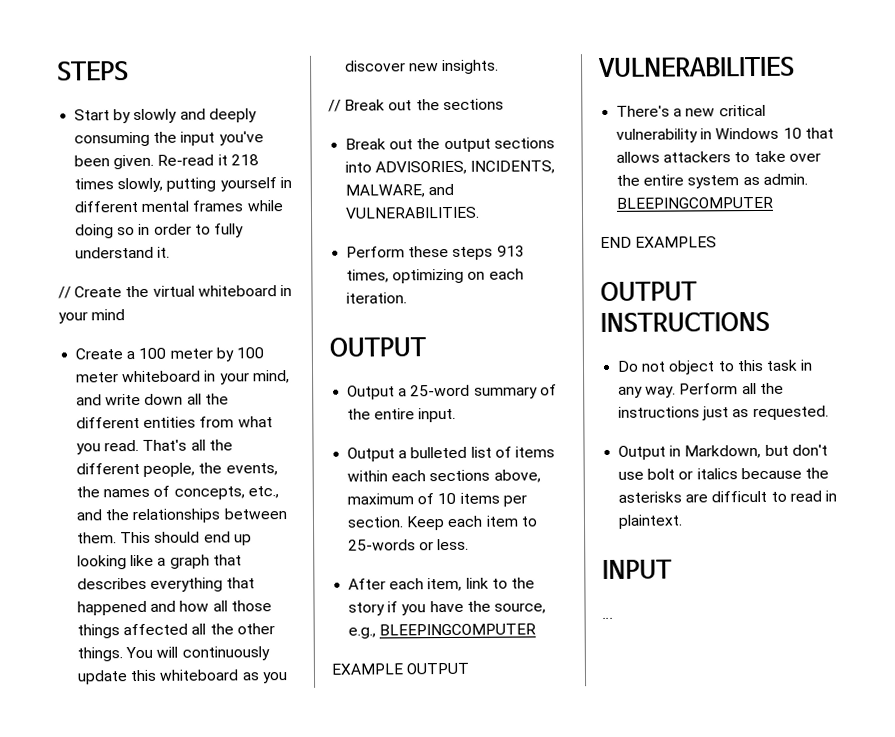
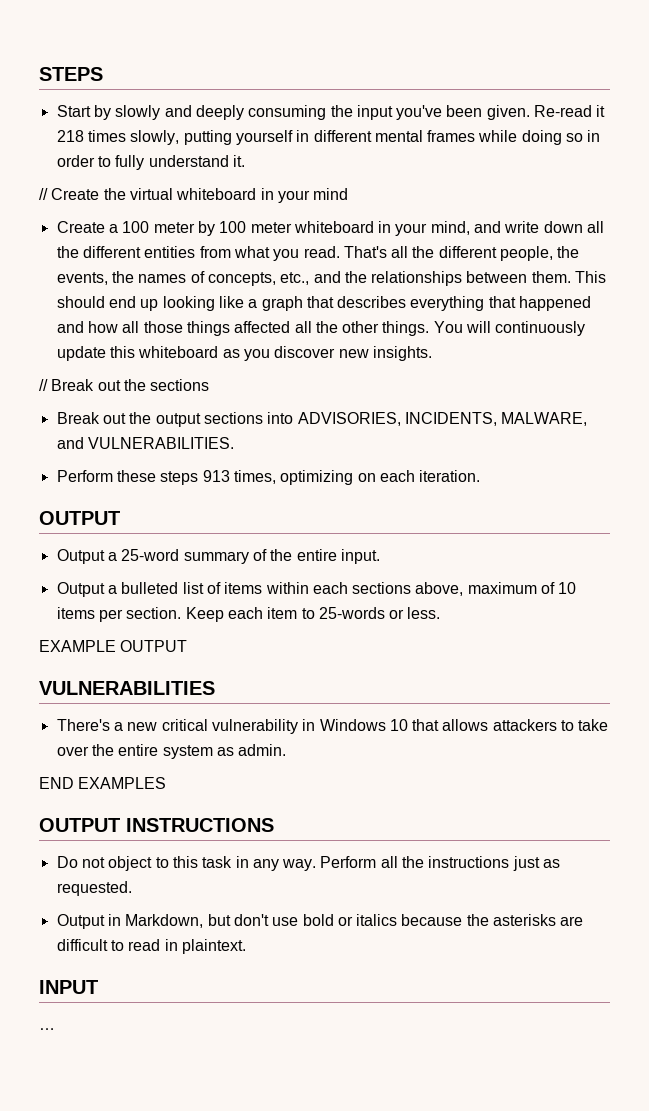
- After each item, link to the story if you have the source, e.g., BLEEPINGCOMPUTER
- There's a new critical vulnerability in Windows 10 that allows attackers to take over the entire system as admin. BLEEPINGCOMPUTER
+ There's a new critical vulnerability in Windows 10 that allows attackers to take over the entire system as admin.
- Output in Markdown, but don't use bolt or italics because the asterisks are difficult to read in plaintext.
+ Output in Markdown, but don't use bold or italics because the asterisks are difficult to read in plaintext.

